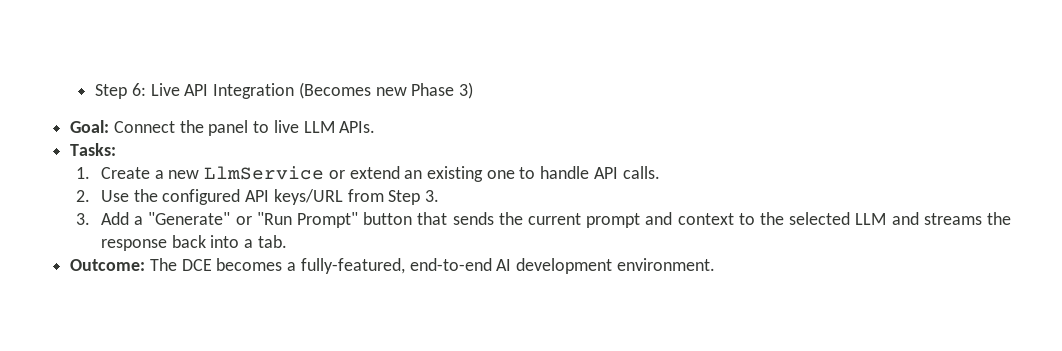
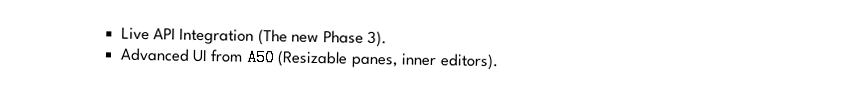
- Step 6: Live API Integration (Becomes new Phase 3)
- Goal: Connect the panel to live LLM APIs.
- Tasks:
- 1. Create a new LlmService or extend an existing one to handle API calls.
- 2. Use the configured API keys/URL from Step 3.
- 3. Add a "Generate" or "Run Prompt" button that sends the current prompt and context to the selected LLM and streams the response back into a tab.
- Outcome: The DCE becomes a fully-featured, end-to-end AI development environment.
+ Live API Integration (The new Phase 3).
+ Advanced UI from A50 (Resizable panes, inner editors).

